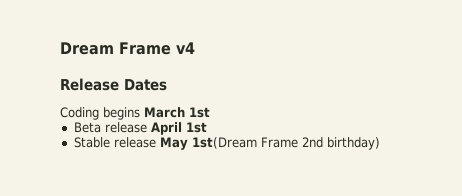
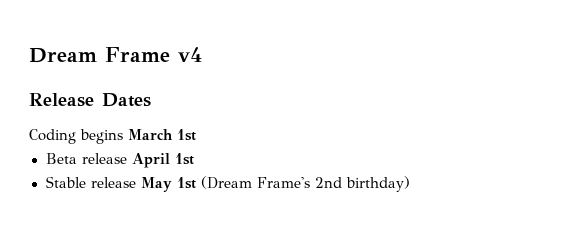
- Stable release May 1st(Dream Frame 2nd birthday)
+ Stable release May 1st (Dream Frame's 2nd birthday)

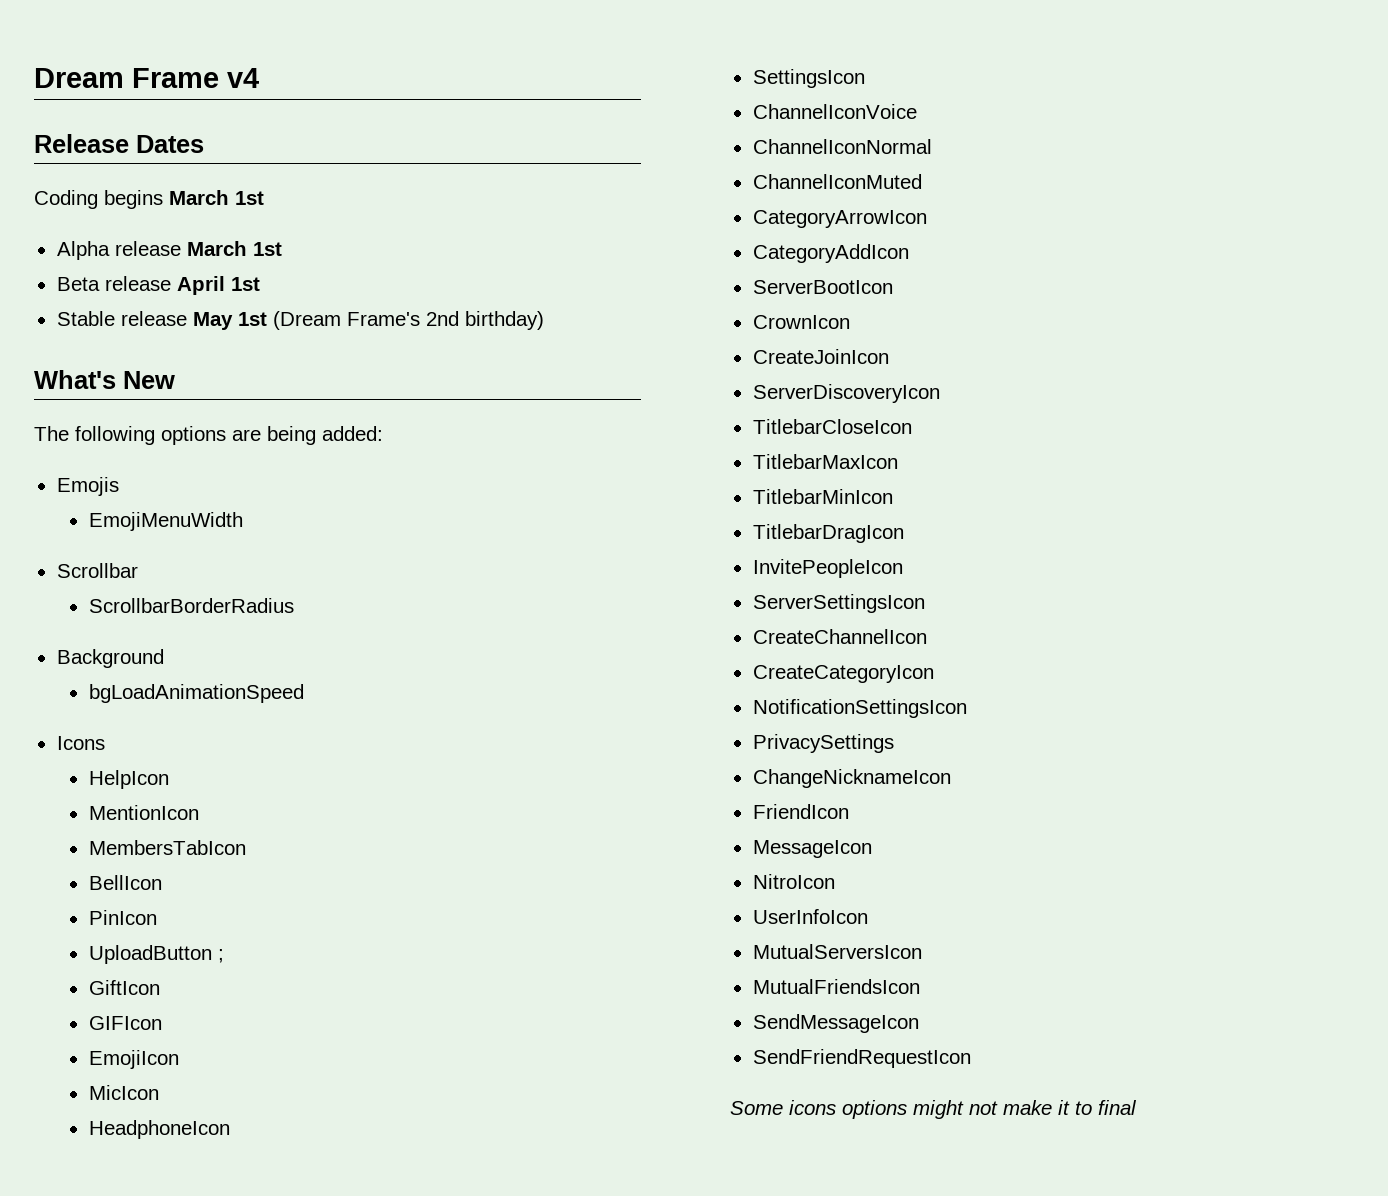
+ Alpha release March 1st
+ What's New
+ The following options are being added:
+ Emojis
+ EmojiMenuWidth
+ Scrollbar
+ ScrollbarBorderRadius
+ Background
+ bgLoadAnimationSpeed
+ Icons
+ HelpIcon
+ MentionIcon
+ MembersTabIcon
+ BellIcon
+ PinIcon
+ UploadButton ;
+ GiftIcon
+ GIFIcon
+ EmojiIcon
+ MicIcon
+ HeadphoneIcon
+ SettingsIcon
+ ChannelIconVoice
+ ChannelIconNormal
+ ChannelIconMuted
+ CategoryArrowIcon
+ CategoryAddIcon
+ ServerBootIcon
+ CrownIcon
+ CreateJoinIcon
+ ServerDiscoveryIcon
+ TitlebarCloseIcon
+ TitlebarMaxIcon
+ TitlebarMinIcon
+ TitlebarDragIcon
+ InvitePeopleIcon
+ ServerSettingsIcon
+ CreateChannelIcon
+ CreateCategoryIcon
+ NotificationSettingsIcon
+ PrivacySettings
+ ChangeNicknameIcon
+ FriendIcon
+ MessageIcon
+ NitroIcon
+ UserInfoIcon
+ MutualServersIcon
+ MutualFriendsIcon
+ SendMessageIcon
+ SendFriendRequestIcon
+ Some icons options might not make it to final

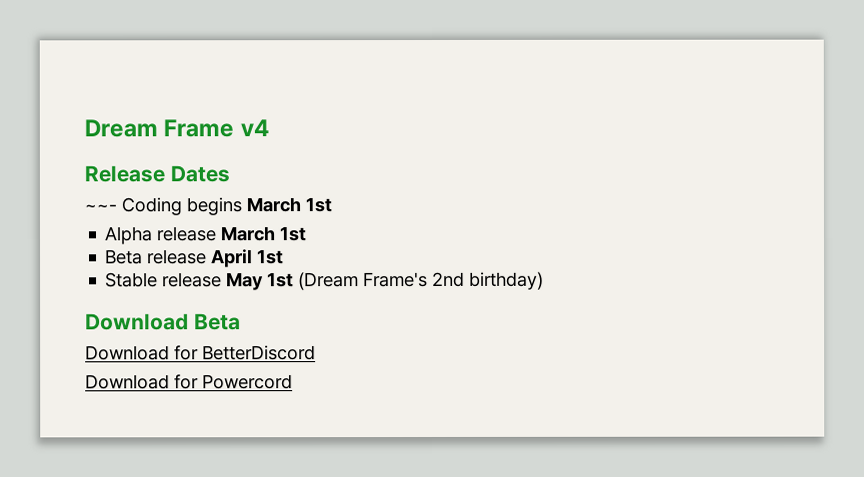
- Coding begins March 1st
+ ~~- Coding begins March 1st
- What's New
- The following options are being added:
- Emojis
- EmojiMenuWidth
- Scrollbar
- ScrollbarBorderRadius
- Background
- bgLoadAnimationSpeed
- Icons
- HelpIcon
- MentionIcon
- MembersTabIcon
- BellIcon
- PinIcon
- UploadButton ;
- GiftIcon
- GIFIcon
- EmojiIcon
- MicIcon
- HeadphoneIcon
- SettingsIcon
- ChannelIconVoice
- ChannelIconNormal
- ChannelIconMuted
- CategoryArrowIcon
- CategoryAddIcon
- ServerBootIcon
- CrownIcon
- CreateJoinIcon
- ServerDiscoveryIcon
- TitlebarCloseIcon
- TitlebarMaxIcon
- TitlebarMinIcon
- TitlebarDragIcon
- InvitePeopleIcon
- ServerSettingsIcon
- CreateChannelIcon
- CreateCategoryIcon
- NotificationSettingsIcon
- PrivacySettings
- ChangeNicknameIcon
- FriendIcon
- MessageIcon
- NitroIcon
- UserInfoIcon
- MutualServersIcon
- MutualFriendsIcon
- SendMessageIcon
- SendFriendRequestIcon
- Some icons options might not make it to final
+ Download Beta
+ Download for BetterDiscord
+ Download for Powercord

